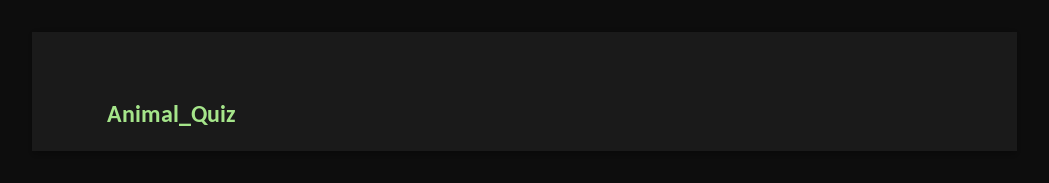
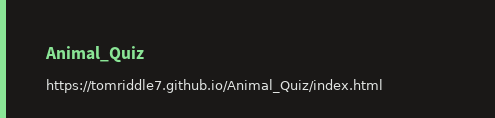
+ https://tomriddle7.github.io/Animal_Quiz/index.html

